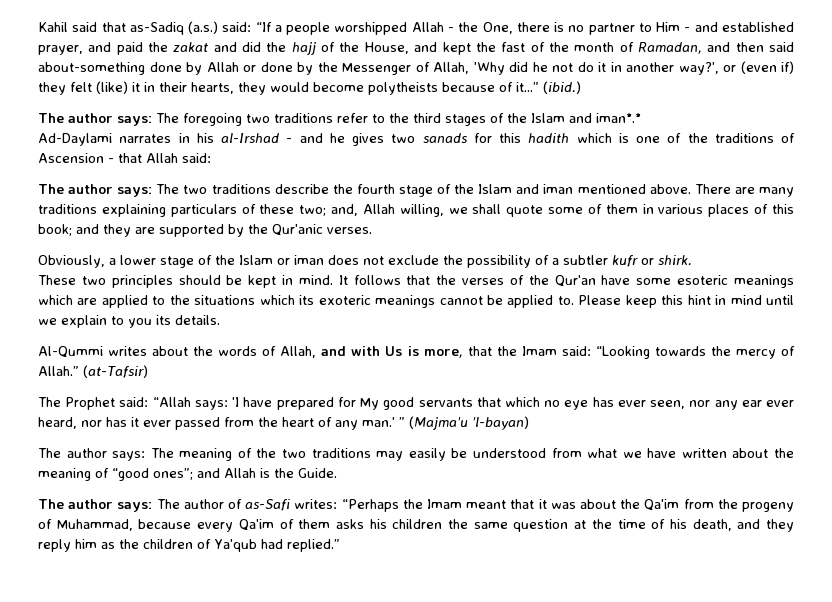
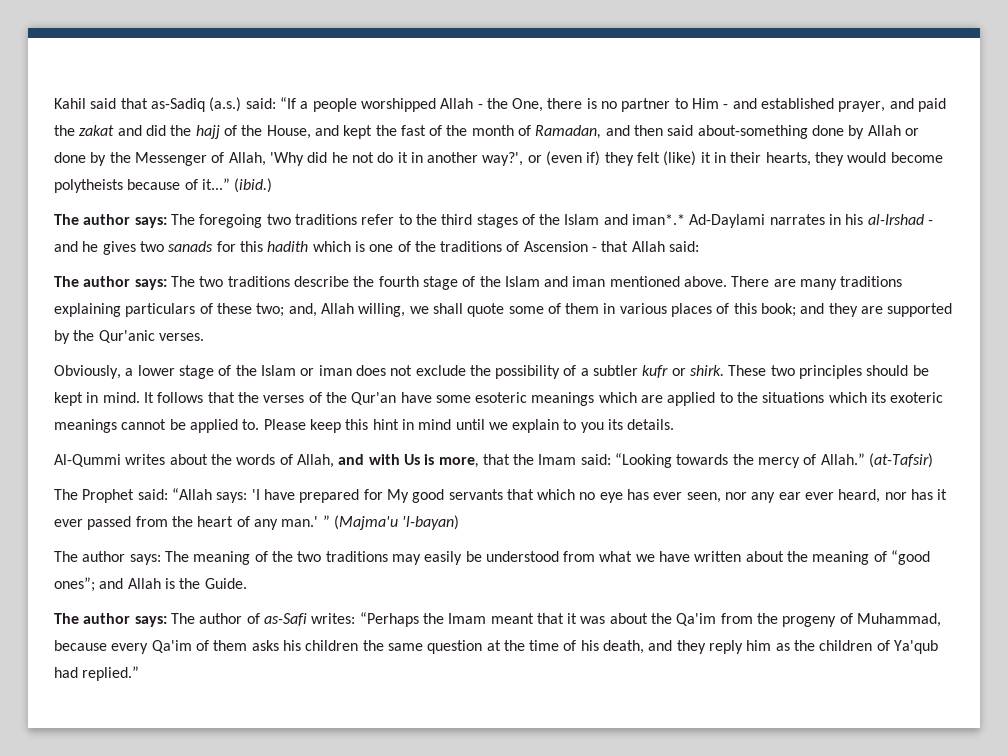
- The author says: The foregoing two traditions refer to the third stages of the Islam and iman*.*
- Ad-Daylami narrates in his al-Irshad - and he gives two sanads for this hadith which is one of the traditions of Ascension - that Allah said:
+ The author says: The foregoing two traditions refer to the third stages of the Islam and iman*.* Ad-Daylami narrates in his al-Irshad - and he gives two sanads for this hadith which is one of the traditions of Ascension - that Allah said:
- Obviously, a lower stage of the Islam or iman does not exclude the possibility of a subtler kufr or shirk.
- These two principles should be kept in mind.
+ Obviously, a lower stage of the Islam or iman does not exclude the possibility of a subtler kufr or shirk. These two principles should be kept in mind.

